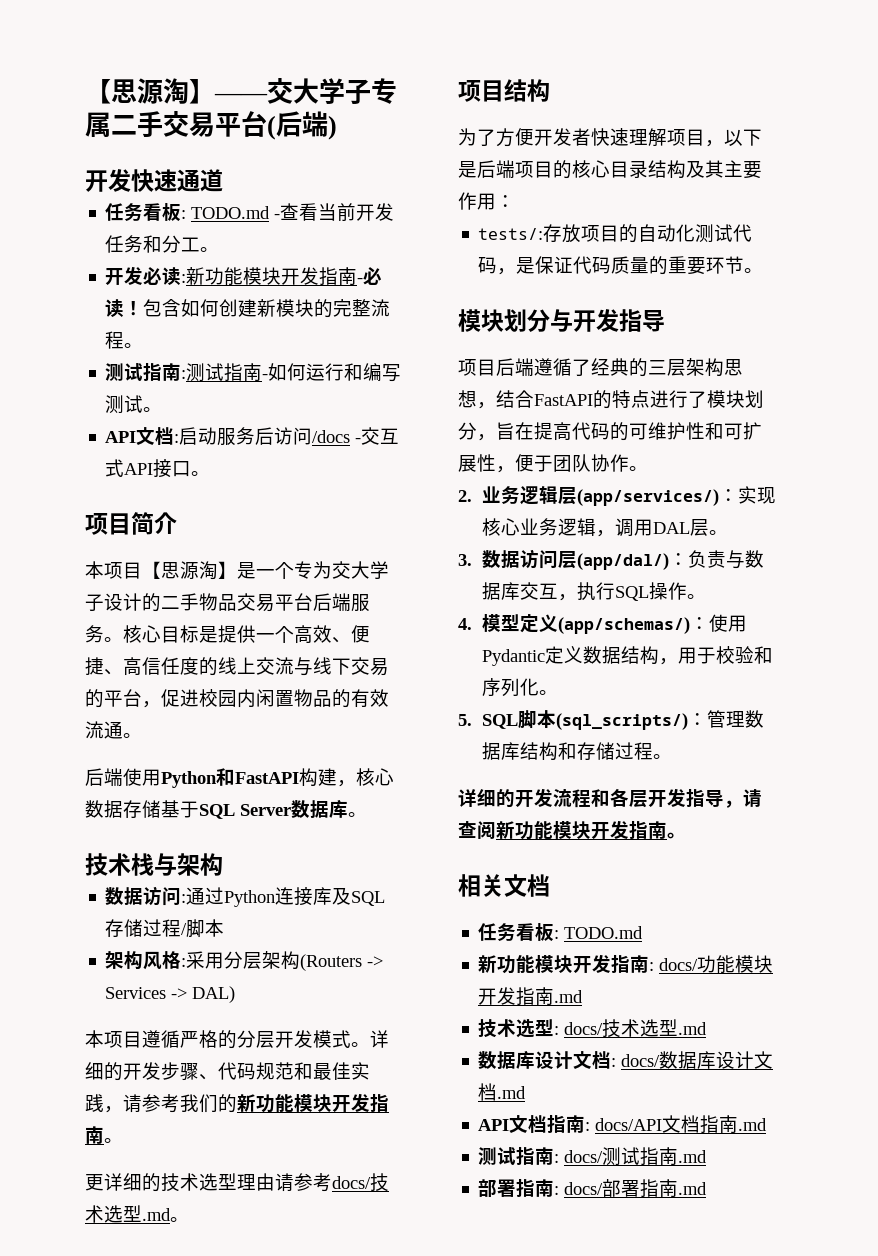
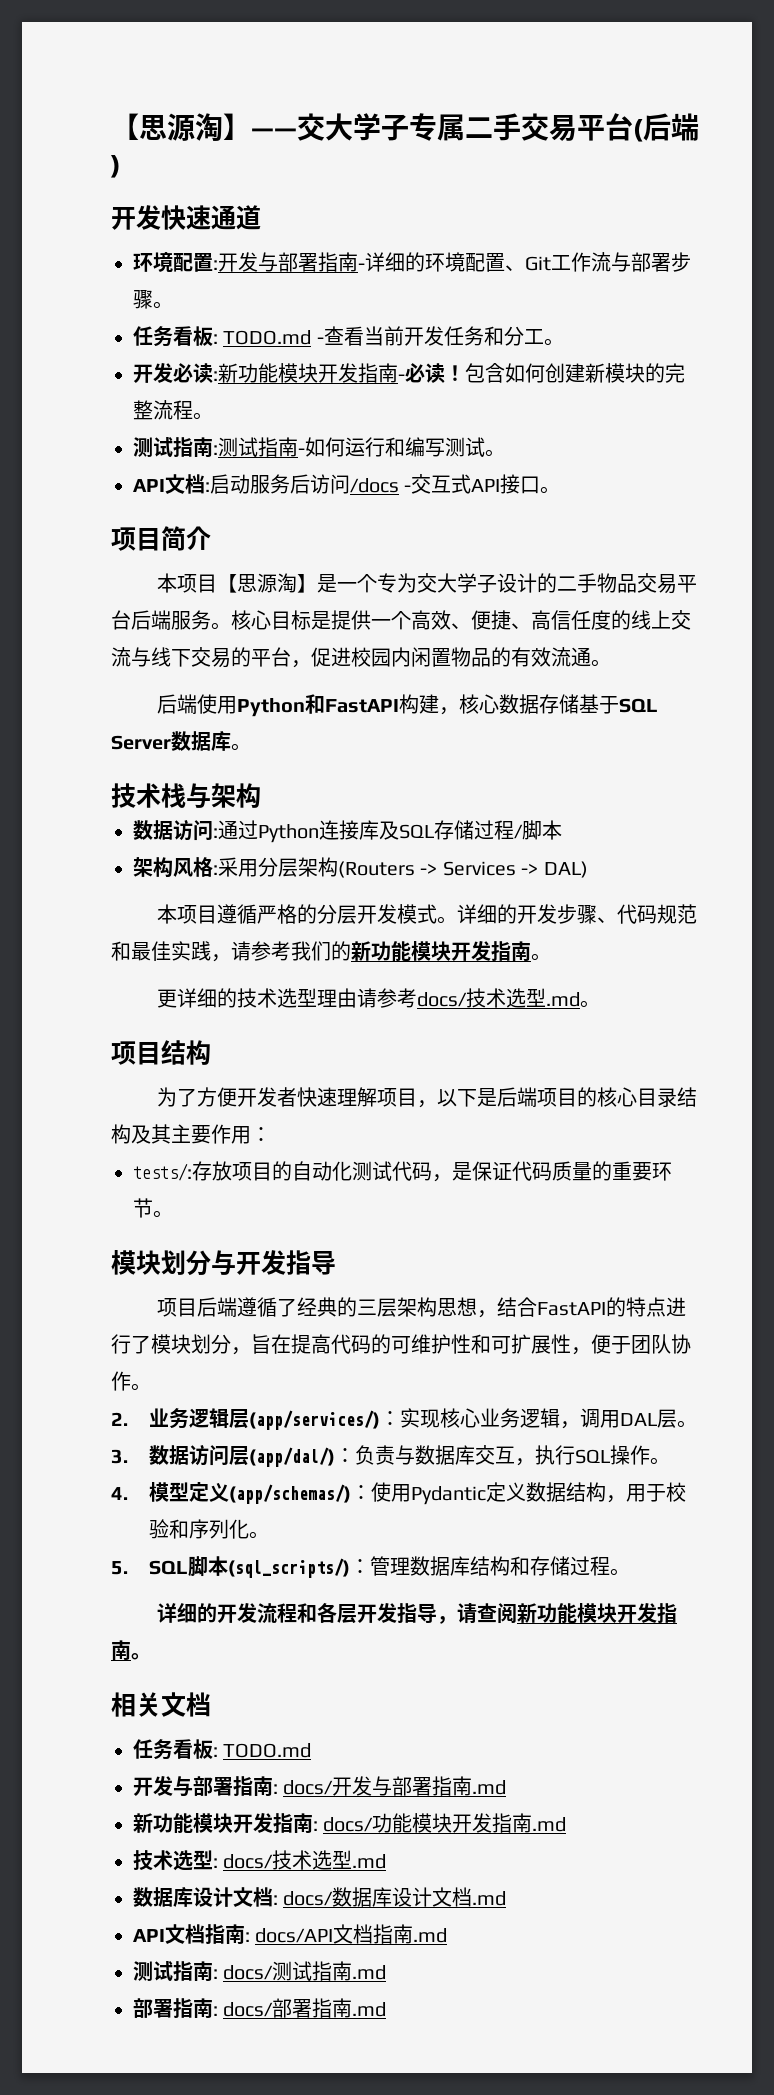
+ 环境配置:开发与部署指南-详细的环境配置、Git工作流与部署步骤。
+ 开发与部署指南: docs/开发与部署指南.md

